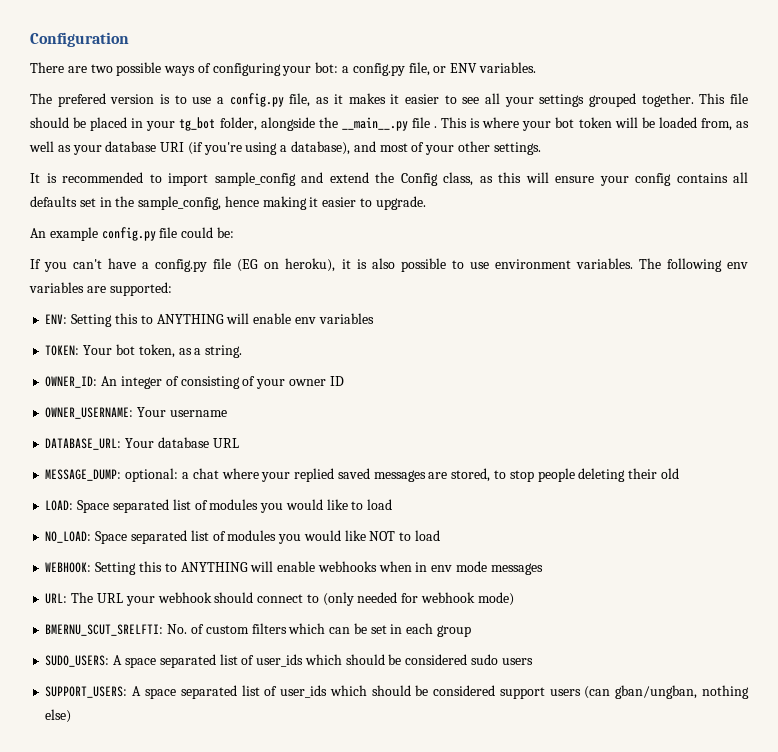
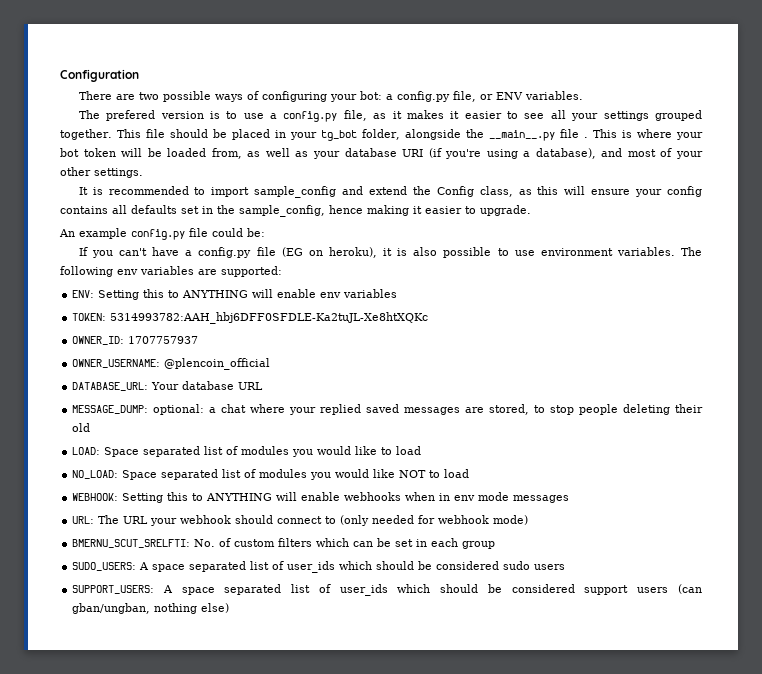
- TOKEN: Your bot token, as a string.
- OWNER_ID: An integer of consisting of your owner ID
+ TOKEN: 5314993782:AAH_hbj6DFF0SFDLE-Ka2tuJL-Xe8htXQKc
+ OWNER_ID: 1707757937
- OWNER_USERNAME: Your username
+ OWNER_USERNAME: @plencoin_official

